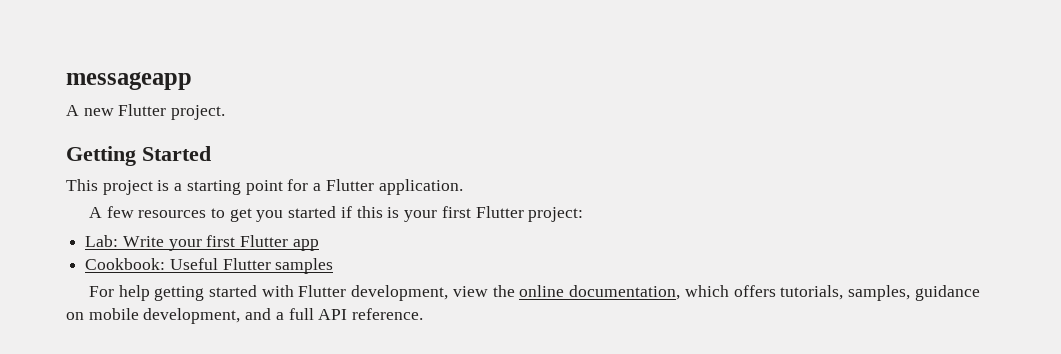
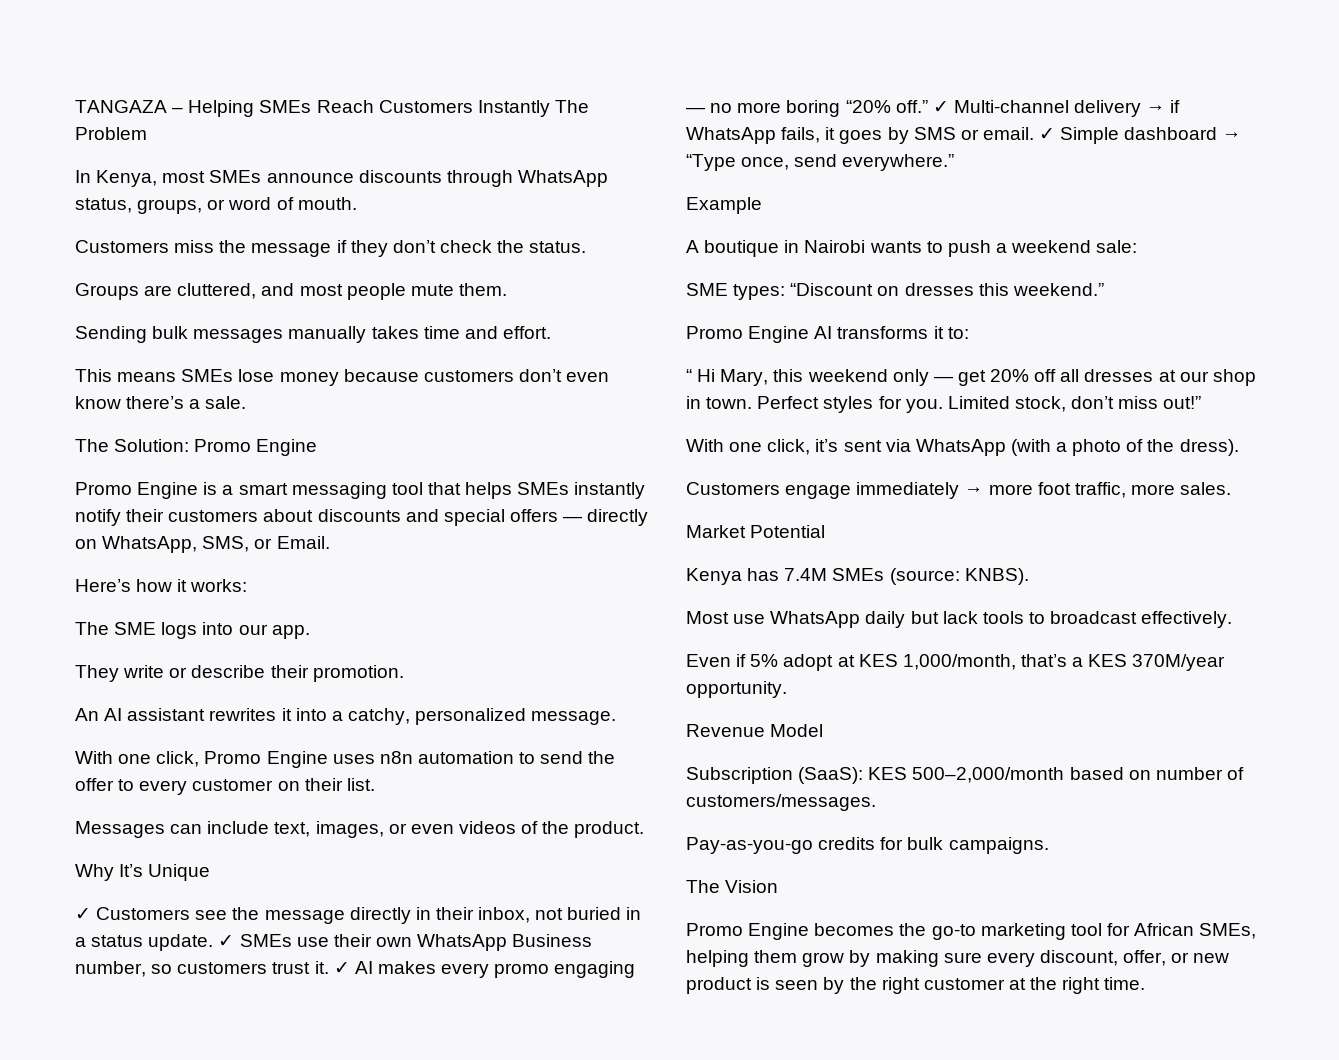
- messageapp
- A new Flutter project.
- Getting Started
- This project is a starting point for a Flutter application.
- A few resources to get you started if this is your first Flutter project:
- Lab: Write your first Flutter app
- Cookbook: Useful Flutter samples
- For help getting started with Flutter development, view the online documentation, which offers tutorials, samples, guidance on mobile development, and a full API reference.
+ TANGAZA – Helping SMEs Reach Customers Instantly The Problem
+ In Kenya, most SMEs announce discounts through WhatsApp status, groups, or word of mouth.
+ Customers miss the message if they don’t check the status.
+ Groups are cluttered, and most people mute them.
+ Sending bulk messages manually takes time and effort.
+ This means SMEs lose money because customers don’t even know there’s a sale.
+ The Solution: Promo Engine
+ Promo Engine is a smart messaging tool that helps SMEs instantly notify their customers about discounts and special offers — directly on WhatsApp, SMS, or Email.
+ Here’s how it works:
+ The SME logs into our app.
+ They write or describe their promotion.
+ An AI assistant rewrites it into a catchy, personalized message.
+ With one click, Promo Engine uses n8n automation to send the offer to every customer on their list.
+ Messages can include text, images, or even videos of the product.
+ Why It’s Unique
+ ✓ Customers see the message directly in their inbox, not buried in a status update. ✓ SMEs use their own WhatsApp Business number, so customers trust it. ✓ AI makes every promo engaging — no more boring “20% off.” ✓ Multi-channel delivery → if WhatsApp fails, it goes by SMS or email. ✓ Simple dashboard → “Type once, send everywhere.”
+ Example
+ A boutique in Nairobi wants to push a weekend sale:
+ SME types: “Discount on dresses this weekend.”
+ Promo Engine AI transforms it to:
+ “ Hi Mary, this weekend only — get 20% off all dresses at our shop in town. Perfect styles for you. Limited stock, don’t miss out!”
+ With one click, it’s sent via WhatsApp (with a photo of the dress).
+ Customers engage immediately → more foot traffic, more sales.
+ Market Potential
+ Kenya has 7.4M SMEs (source: KNBS).
+ Most use WhatsApp daily but lack tools to broadcast effectively.
+ Even if 5% adopt at KES 1,000/month, that’s a KES 370M/year opportunity.
+ Revenue Model
+ Subscription (SaaS): KES 500–2,000/month based on number of customers/messages.
+ Pay-as-you-go credits for bulk campaigns.
+ The Vision
+ Promo Engine becomes the go-to marketing tool for African SMEs, helping them grow by making sure every discount, offer, or new product is seen by the right customer at the right time.

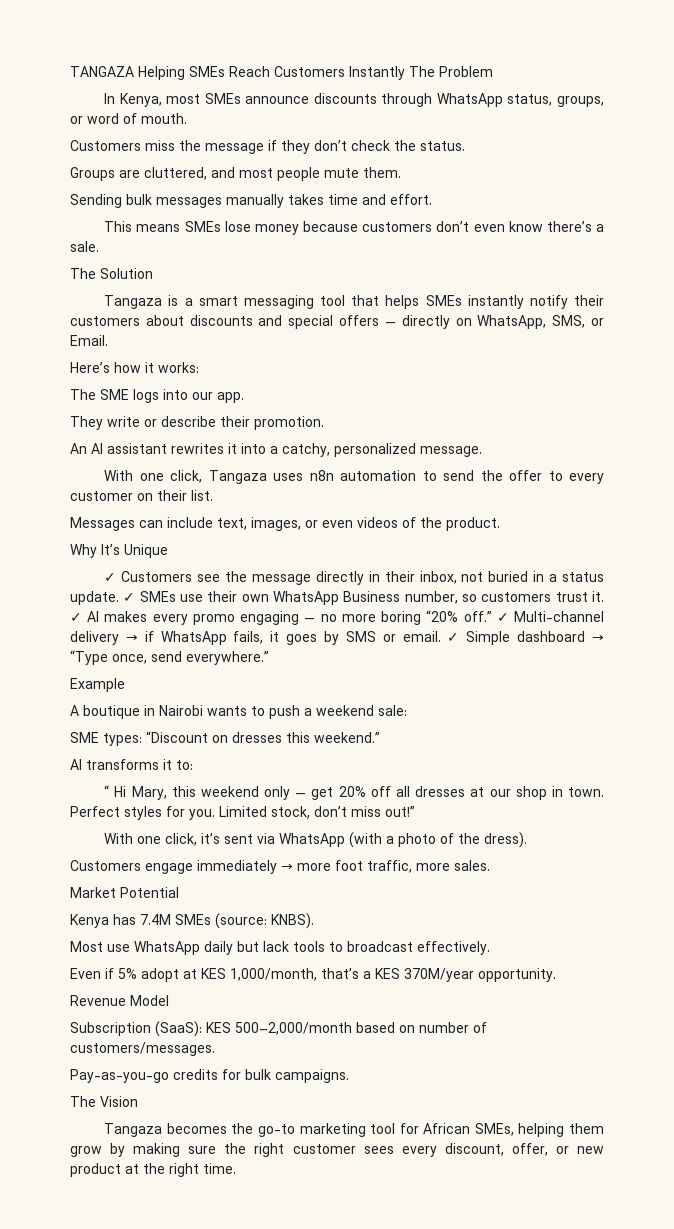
- TANGAZA – Helping SMEs Reach Customers Instantly The Problem
+ TANGAZA Helping SMEs Reach Customers Instantly The Problem
- The Solution: Promo Engine
- Promo Engine is a smart messaging tool that helps SMEs instantly notify their customers about discounts and special offers — directly on WhatsApp, SMS, or Email.
+ The Solution
+ Tangaza is a smart messaging tool that helps SMEs instantly notify their customers about discounts and special offers — directly on WhatsApp, SMS, or Email.
- With one click, Promo Engine uses n8n automation to send the offer to every customer on their list.
+ With one click, Tangaza uses n8n automation to send the offer to every customer on their list.
- Promo Engine AI transforms it to:
+ AI transforms it to:
- Promo Engine becomes the go-to marketing tool for African SMEs, helping them grow by making sure every discount, offer, or new product is seen by the right customer at the right time.
+ Tangaza becomes the go-to marketing tool for African SMEs, helping them grow by making sure the right customer sees every discount, offer, or new product at the right time.

